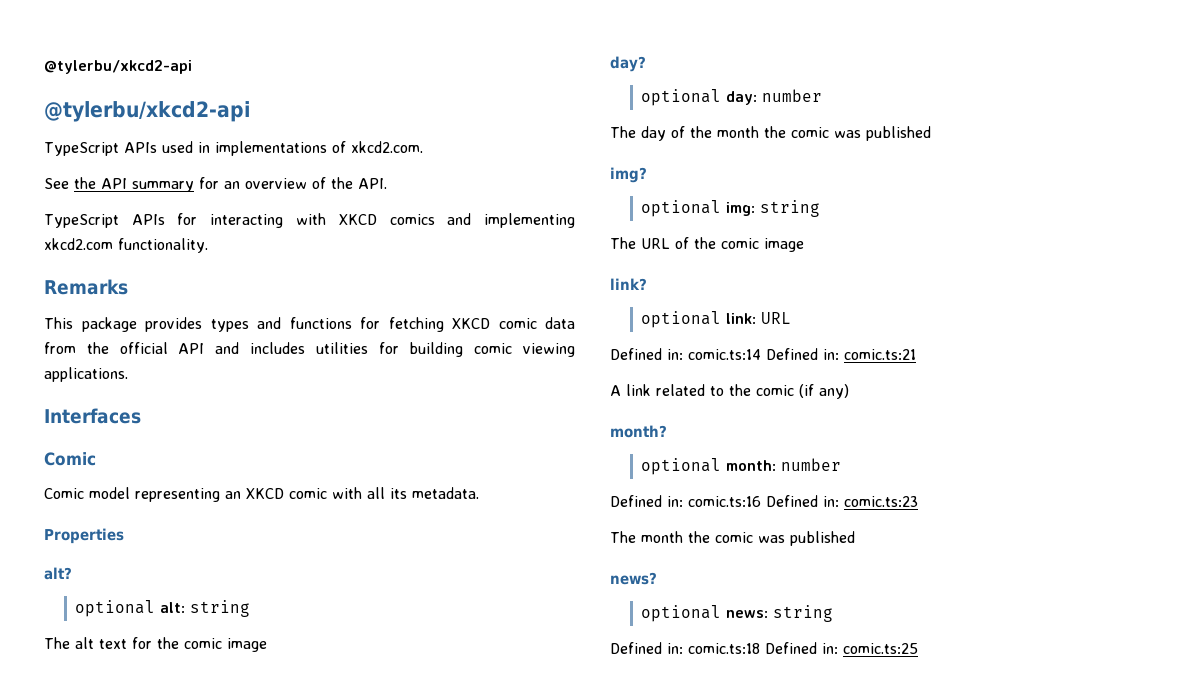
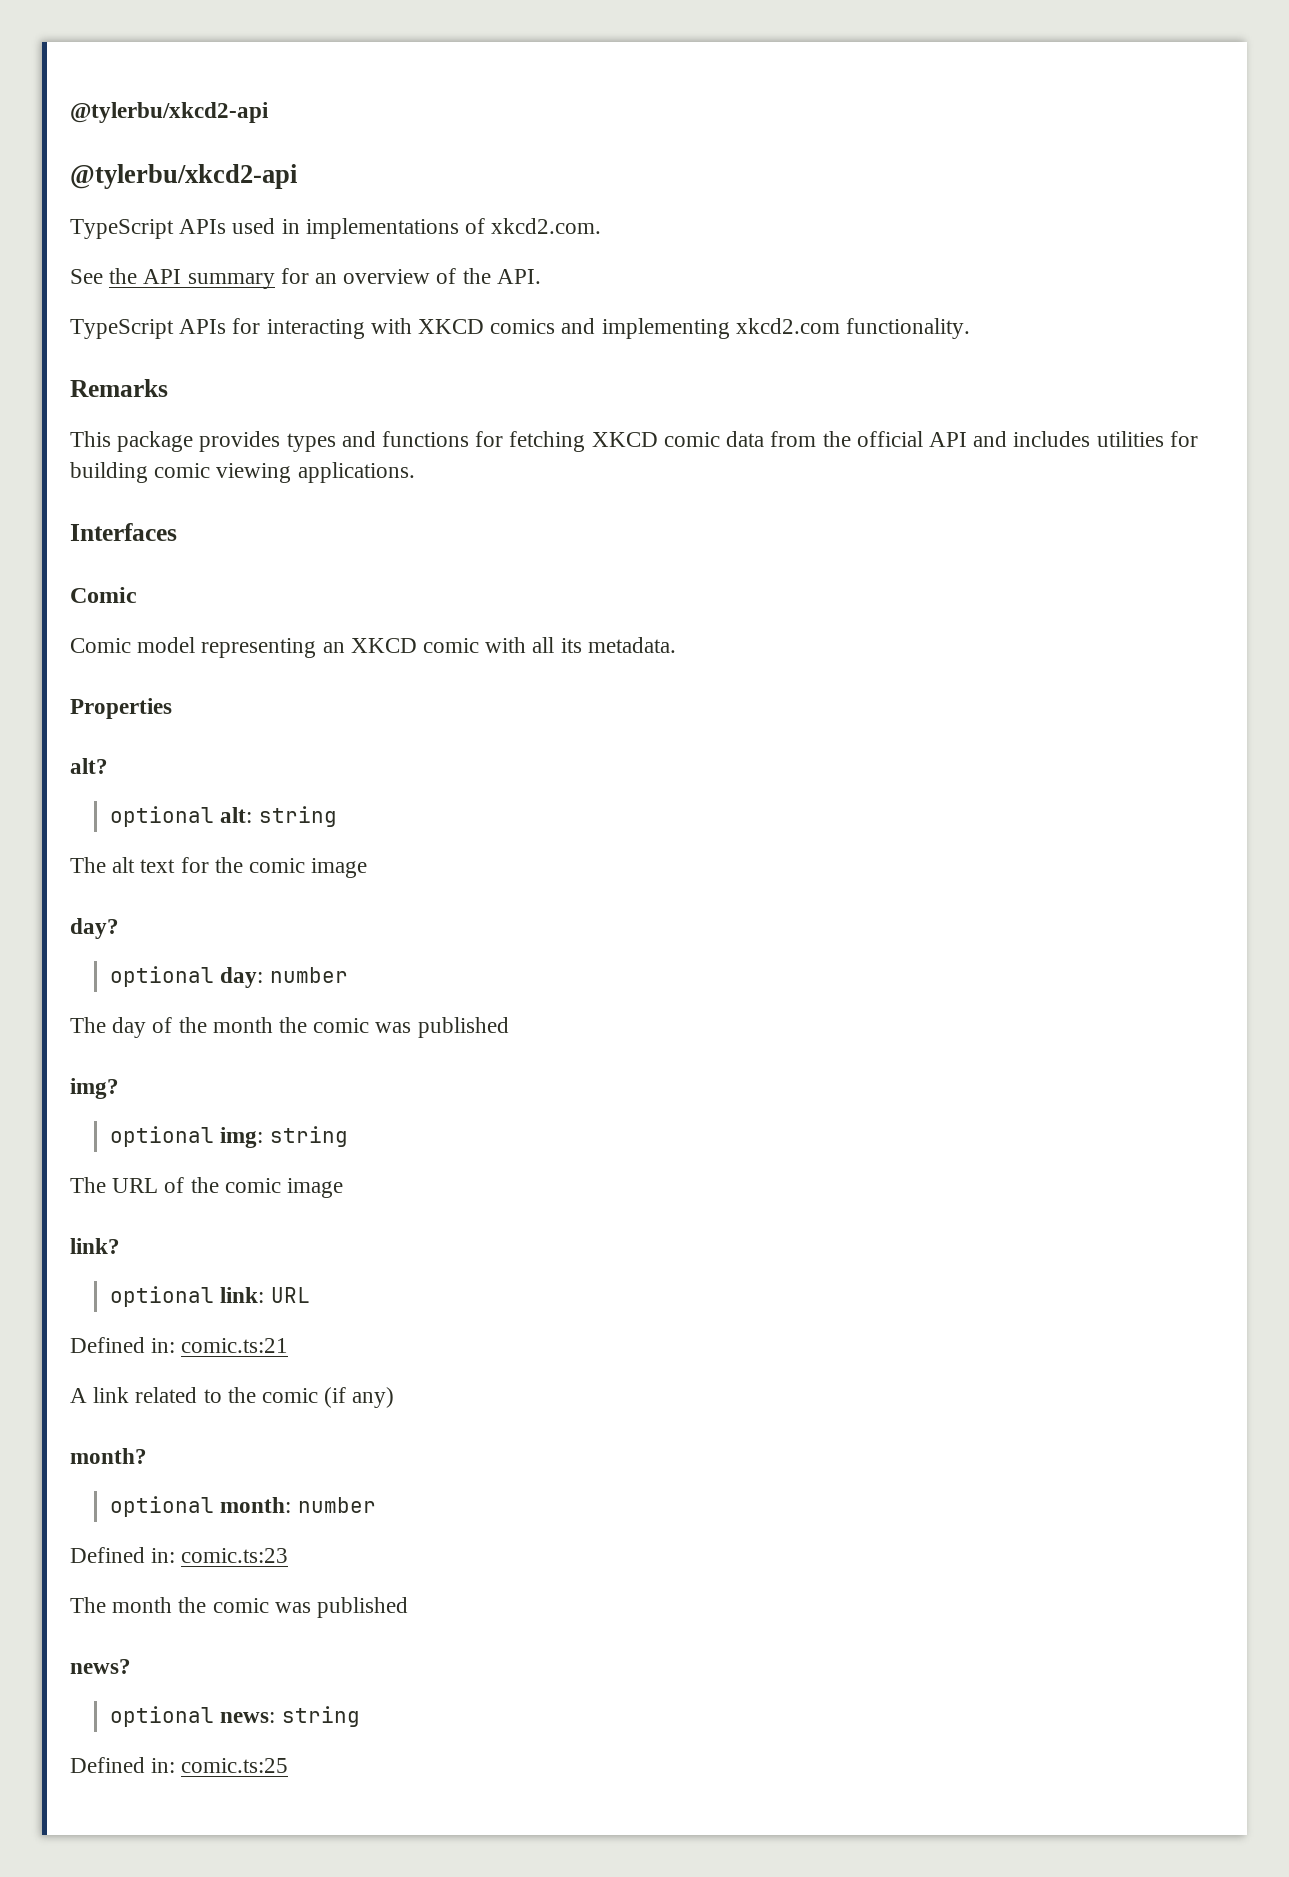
- Defined in: comic.ts:14 Defined in: comic.ts:21
+ Defined in: comic.ts:21
- Defined in: comic.ts:16 Defined in: comic.ts:23
+ Defined in: comic.ts:23
- Defined in: comic.ts:18 Defined in: comic.ts:25
+ Defined in: comic.ts:25

